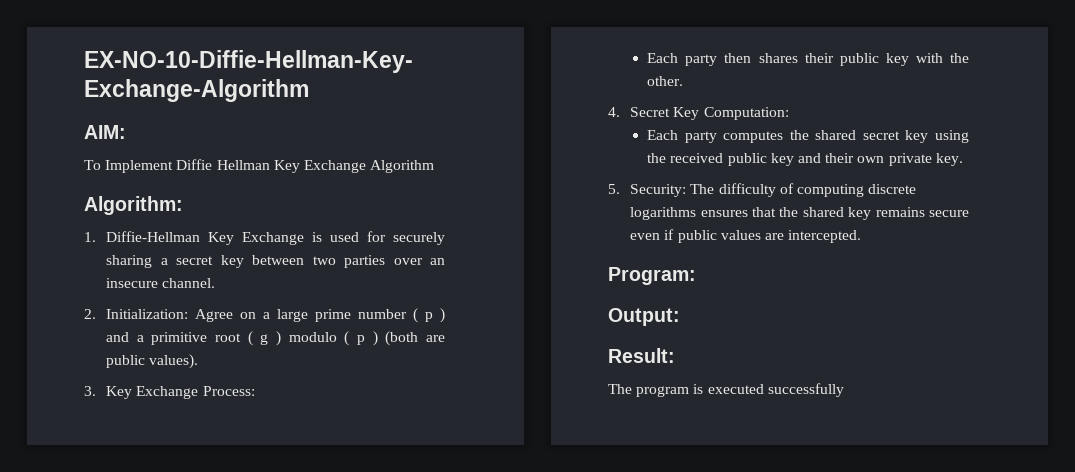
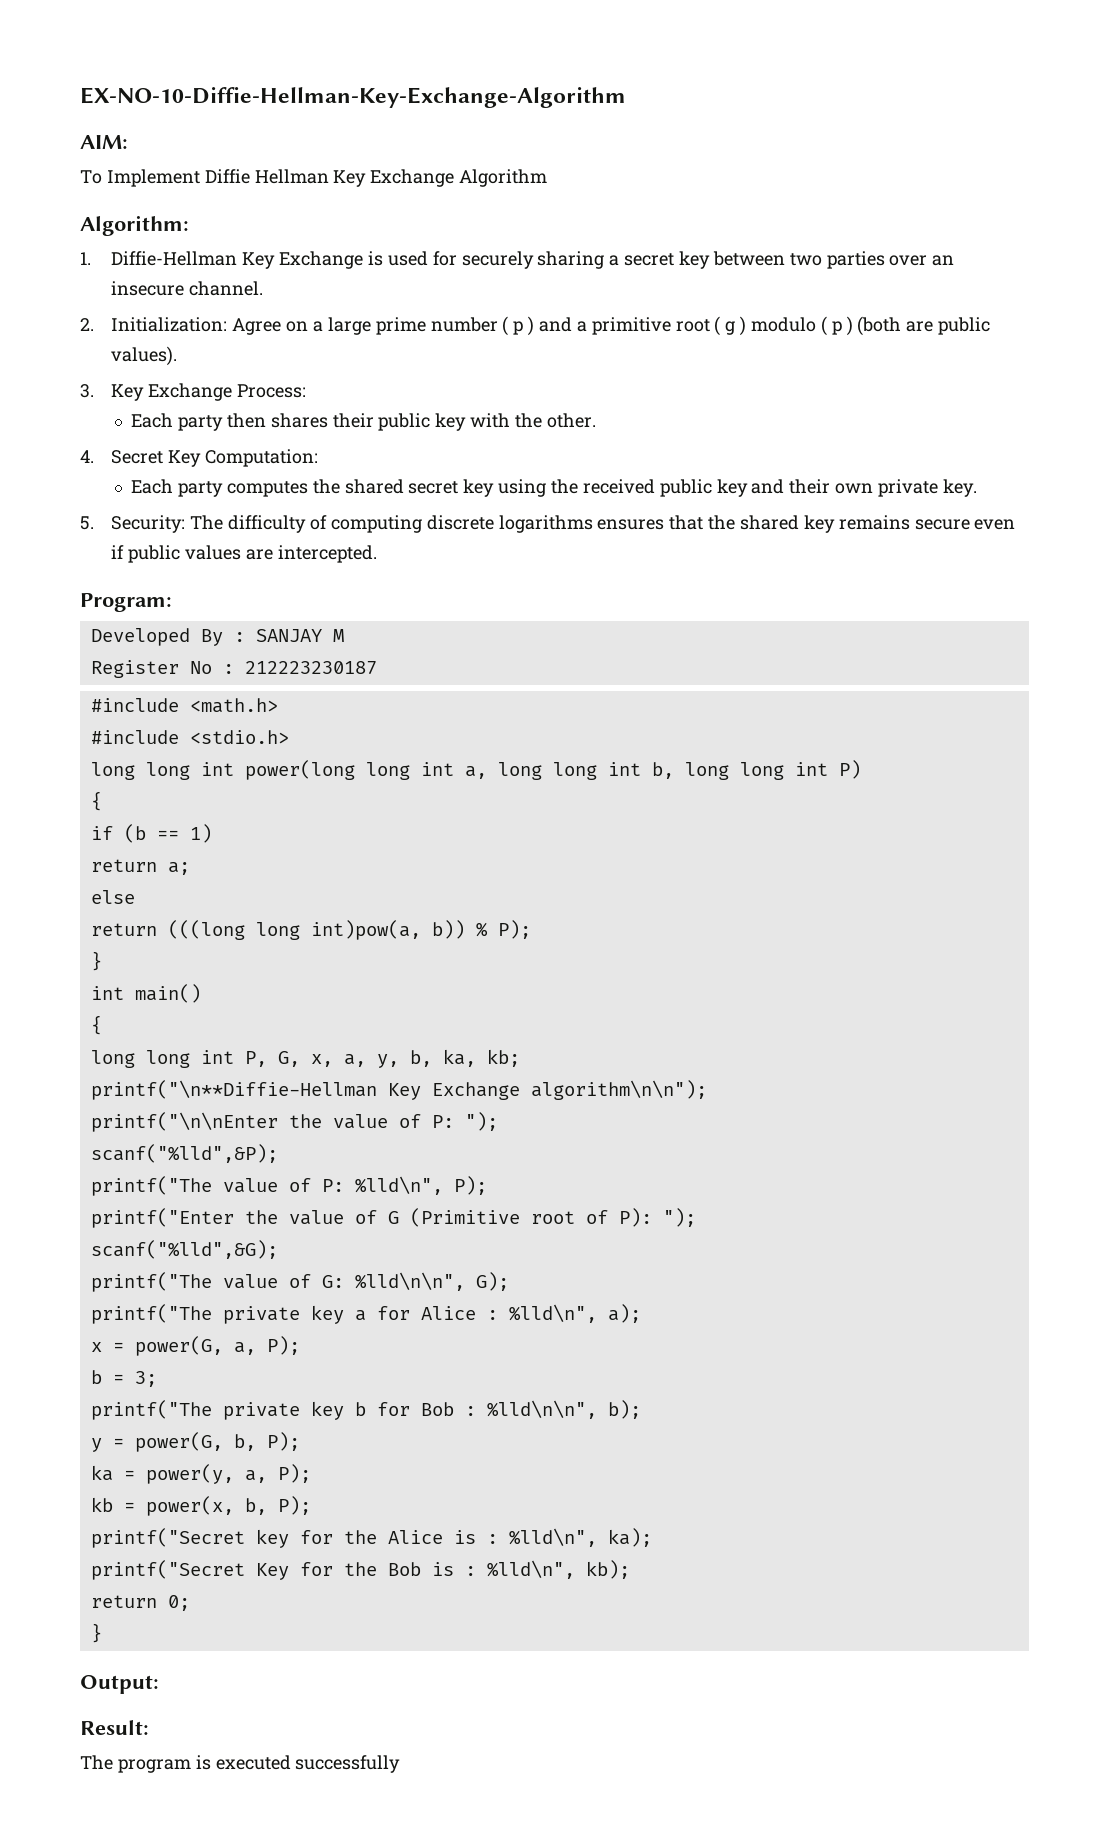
+ Developed By : SANJAY M
+ Register No : 212223230187
+ #include <math.h>
+ #include <stdio.h>
+ long long int power(long long int a, long long int b, long long int P)
+ {
+ if (b == 1)
+ return a;
+ else
+ return (((long long int)pow(a, b)) % P);
+ }
+ int main()
+ {
+ long long int P, G, x, a, y, b, ka, kb;
+ printf("\n**Diffie-Hellman Key Exchange algorithm\n\n");
+ printf("\n\nEnter the value of P: ");
+ scanf("%lld",&P);
+ printf("The value of P: %lld\n", P);
+ printf("Enter the value of G (Primitive root of P): ");
+ scanf("%lld",&G);
+ printf("The value of G: %lld\n\n", G);
+ printf("The private key a for Alice : %lld\n", a);
+ x = power(G, a, P);
+ b = 3;
+ printf("The private key b for Bob : %lld\n\n", b);
+ y = power(G, b, P);
+ ka = power(y, a, P);
+ kb = power(x, b, P);
+ printf("Secret key for the Alice is : %lld\n", ka);
+ printf("Secret Key for the Bob is : %lld\n", kb);
+ return 0;
+ }

